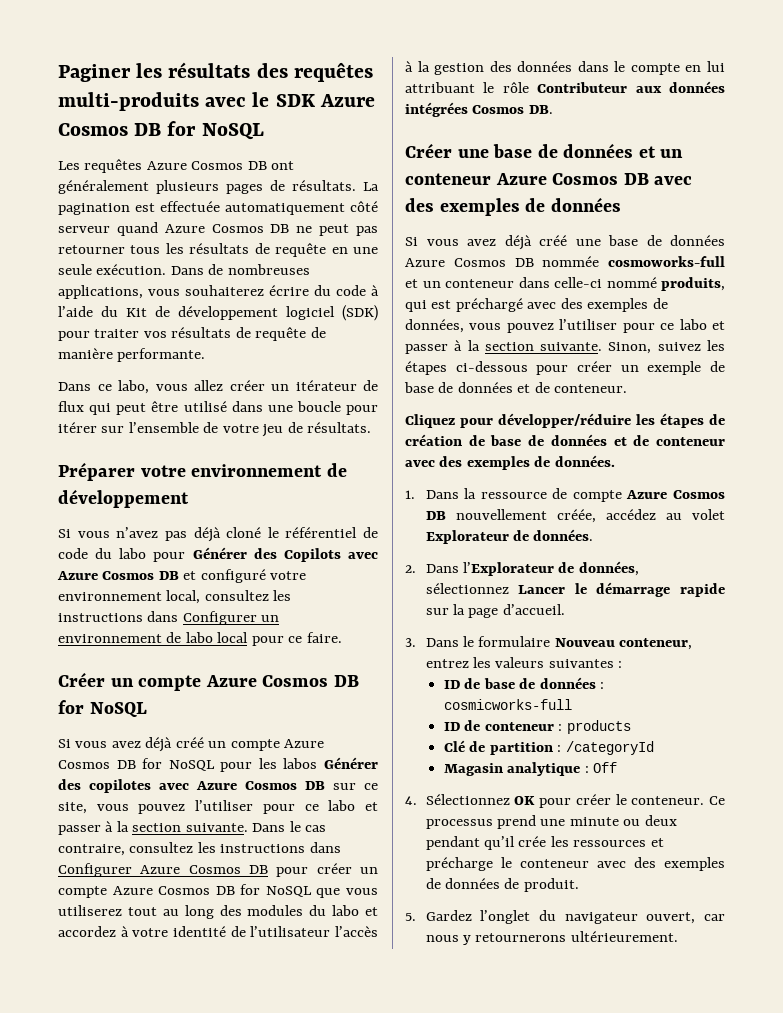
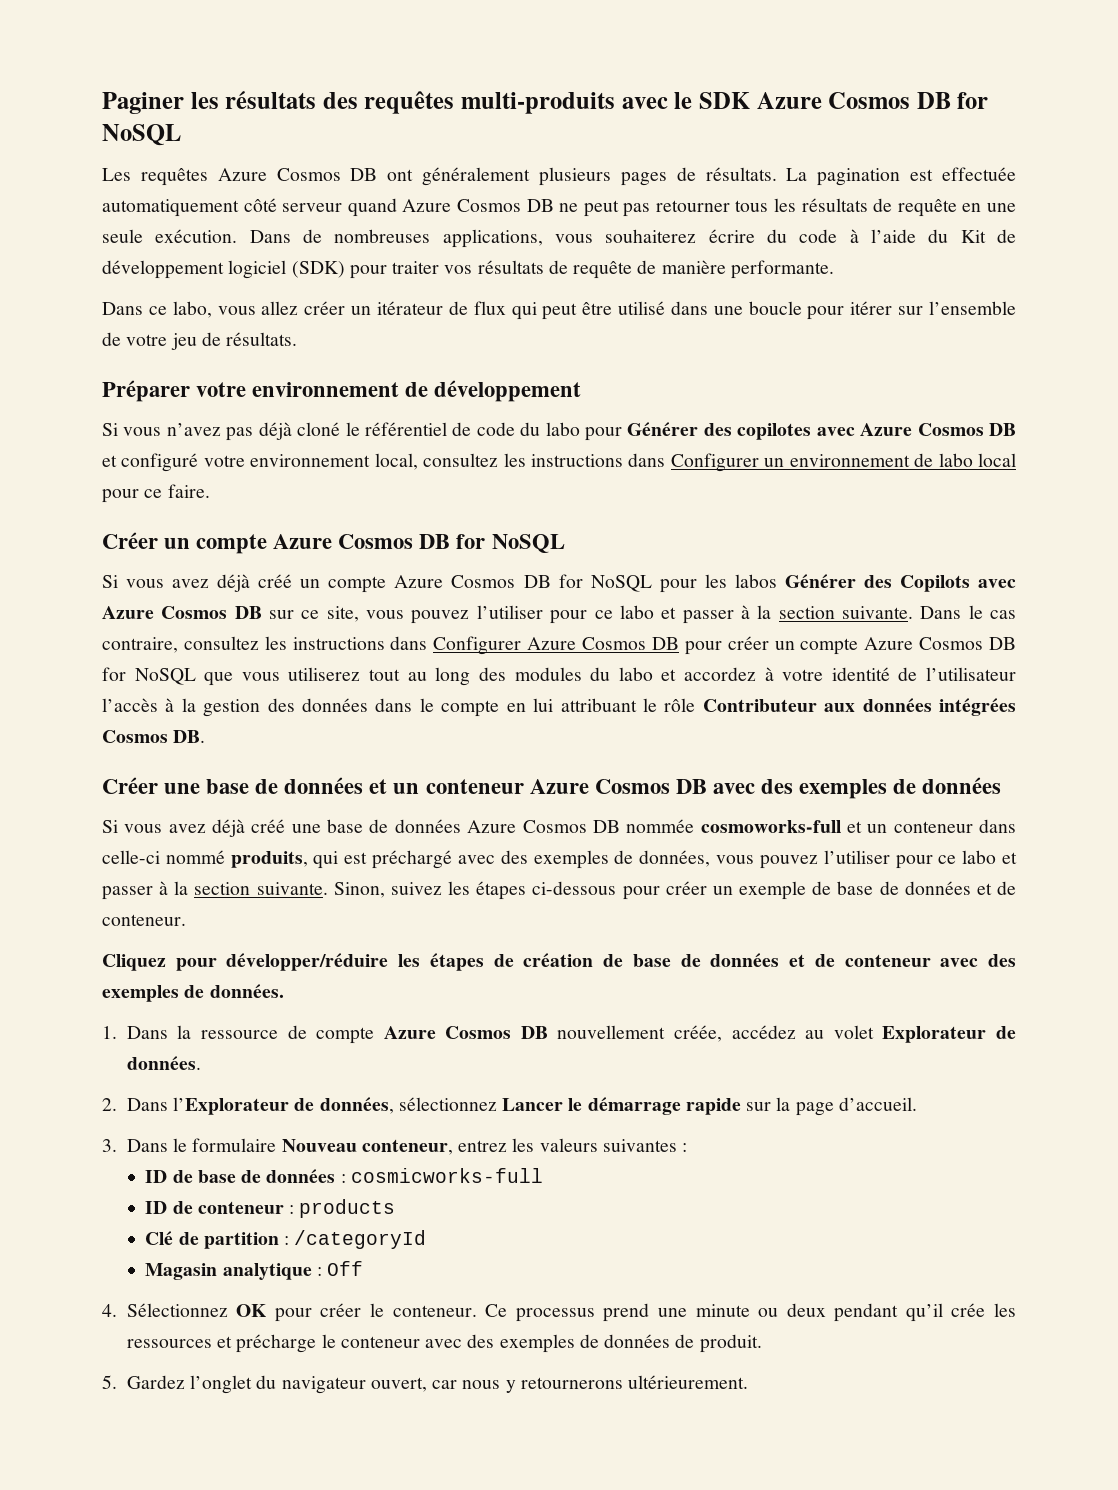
- Si vous n’avez pas déjà cloné le référentiel de code du labo pour Générer des Copilots avec Azure Cosmos DB et configuré votre environnement local, consultez les instructions dans Configurer un environnement de labo local pour ce faire.
+ Si vous n’avez pas déjà cloné le référentiel de code du labo pour Générer des copilotes avec Azure Cosmos DB et configuré votre environnement local, consultez les instructions dans Configurer un environnement de labo local pour ce faire.
- Si vous avez déjà créé un compte Azure Cosmos DB for NoSQL pour les labos Générer des copilotes avec Azure Cosmos DB sur ce site, vous pouvez l’utiliser pour ce labo et passer à la section suivante.
+ Si vous avez déjà créé un compte Azure Cosmos DB for NoSQL pour les labos Générer des Copilots avec Azure Cosmos DB sur ce site, vous pouvez l’utiliser pour ce labo et passer à la section suivante.

